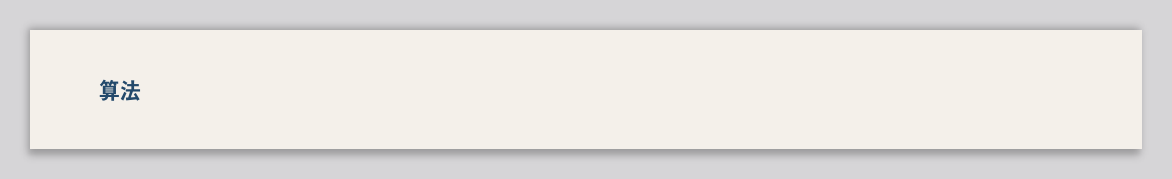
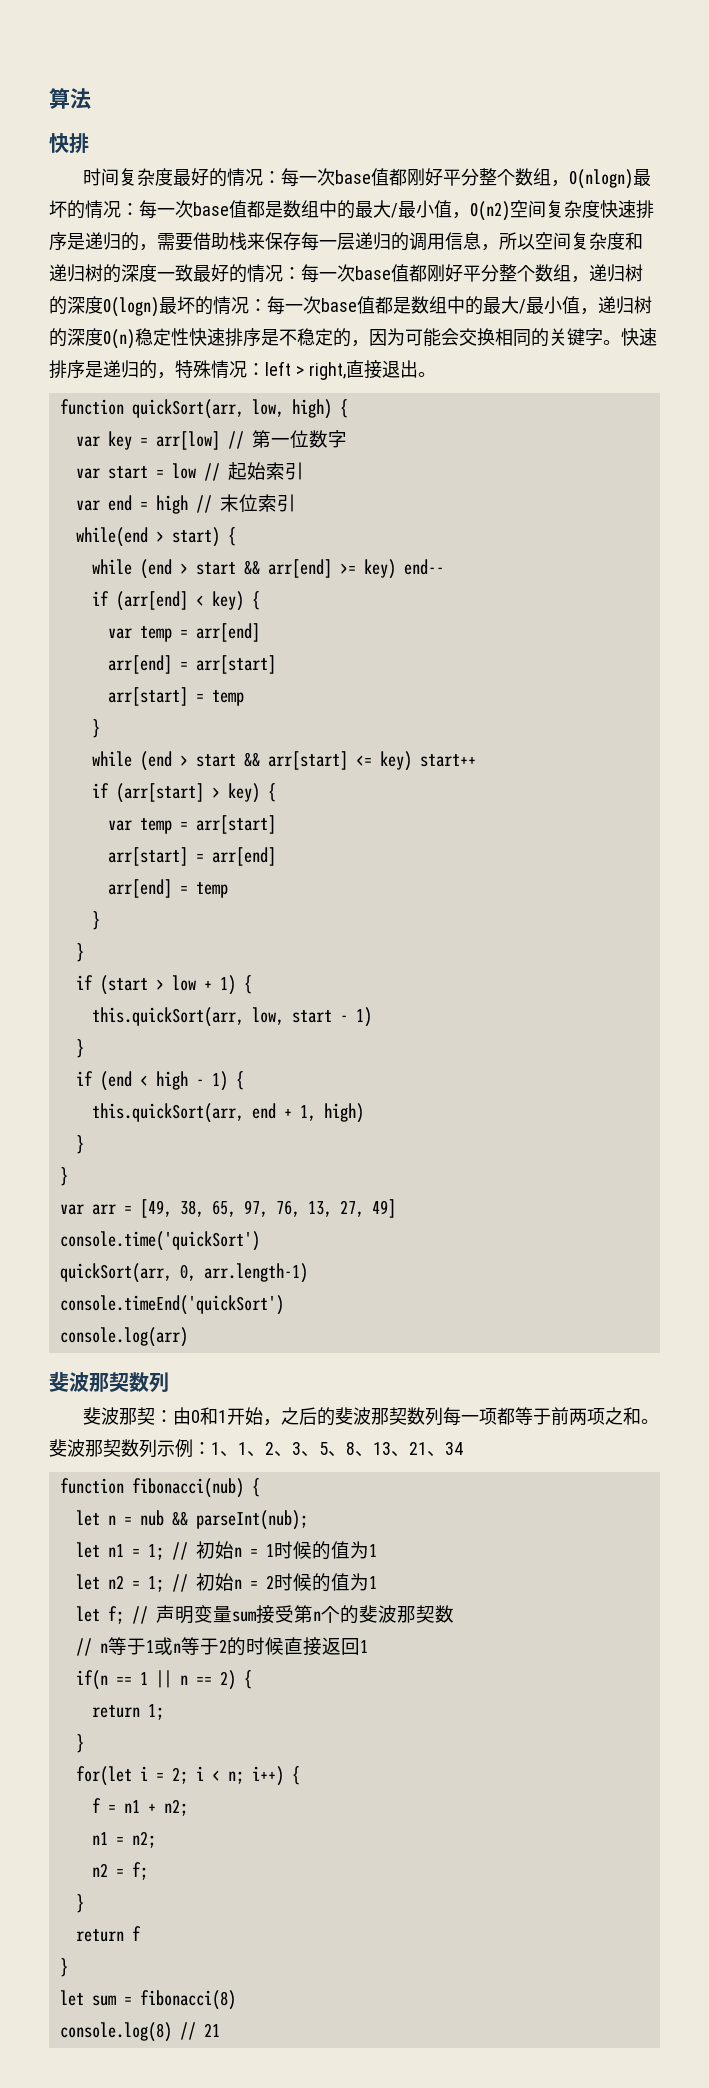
+ 快排
+ 时间复杂度最好的情况：每一次base值都刚好平分整个数组，O(nlogn)最坏的情况：每一次base值都是数组中的最大/最小值，O(n2)空间复杂度快速排序是递归的，需要借助栈来保存每一层递归的调用信息，所以空间复杂度和递归树的深度一致最好的情况：每一次base值都刚好平分整个数组，递归树的深度O(logn)最坏的情况：每一次base值都是数组中的最大/最小值，递归树的深度O(n)稳定性快速排序是不稳定的，因为可能会交换相同的关键字。快速排序是递归的，特殊情况：left > right,直接退出。
+ function quickSort(arr, low, high) {
+ var key = arr[low] // 第一位数字
+ var start = low // 起始索引
+ var end = high // 末位索引
+ while(end > start) {
+ while (end > start && arr[end] >= key) end--
+ if (arr[end] < key) {
+ var temp = arr[end]
+ arr[end] = arr[start]
+ arr[start] = temp
+ }
+ while (end > start && arr[start] <= key) start++
+ if (arr[start] > key) {
+ var temp = arr[start]
+ arr[start] = arr[end]
+ arr[end] = temp
+ }
+ }
+ if (start > low + 1) {
+ this.quickSort(arr, low, start - 1)
+ }
+ if (end < high - 1) {
+ this.quickSort(arr, end + 1, high)
+ }
+ }
+ var arr = [49, 38, 65, 97, 76, 13, 27, 49]
+ console.time('quickSort')
+ quickSort(arr, 0, arr.length-1)
+ console.timeEnd('quickSort')
+ console.log(arr)
+ 斐波那契数列
+ 斐波那契：由0和1开始，之后的斐波那契数列每一项都等于前两项之和。斐波那契数列示例：1、1、2、3、5、8、13、21、34
+ function fibonacci(nub) {
+ let n = nub && parseInt(nub);
+ let n1 = 1; // 初始n = 1时候的值为1
+ let n2 = 1; // 初始n = 2时候的值为1
+ let f; // 声明变量sum接受第n个的斐波那契数
+ // n等于1或n等于2的时候直接返回1
+ if(n == 1 || n == 2) {
+ return 1;
+ }
+ for(let i = 2; i < n; i++) {
+ f = n1 + n2;
+ n1 = n2;
+ n2 = f;
+ }
+ return f
+ }
+ let sum = fibonacci(8)
+ console.log(8) // 21

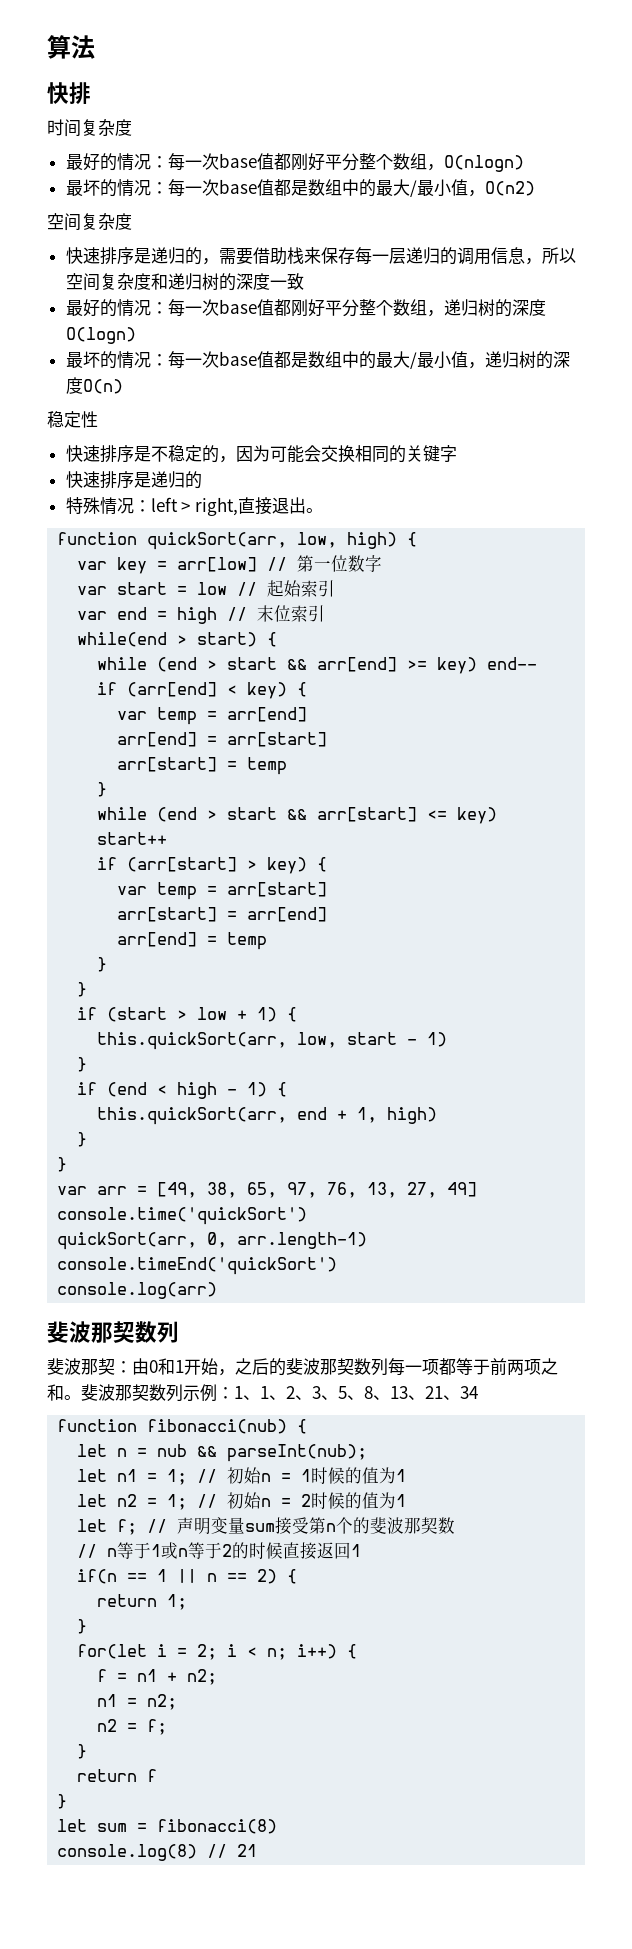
- 时间复杂度最好的情况：
+ 时间复杂度
+ 最好的情况：
- 每一次base值都刚好平分整个数组，O(nlogn)最坏的情况：
+ 每一次base值都刚好平分整个数组，O(nlogn)
+ 最坏的情况：
- 每一次base值都是数组中的最大/最小值，O(n2)空间复杂度快速排序是递归的，需要借助栈来保存每一层递归的调用信息，所以空间复杂度和递归树的深度一致最好的情况：
+ 每一次base值都是数组中的最大/最小值，O(n2)
+ 空间复杂度
+ 快速排序是递归的，需要借助栈来保存每一层递归的调用信息，所以空间复杂度和递归树的深度一致
+ 最好的情况：
- 每一次base值都刚好平分整个数组，递归树的深度O(logn)最坏的情况：
+ 每一次base值都刚好平分整个数组，递归树的深度O(logn)
+ 最坏的情况：
- 每一次base值都是数组中的最大/最小值，递归树的深度O(n)稳定性快速排序是不稳定的，因为可能会交换相同的关键字。快速排序是递归的，特殊情况：
+ 每一次base值都是数组中的最大/最小值，递归树的深度O(n)
+ 稳定性
+ 快速排序是不稳定的，因为可能会交换相同的关键字
+ 快速排序是递归的
+ 特殊情况：

